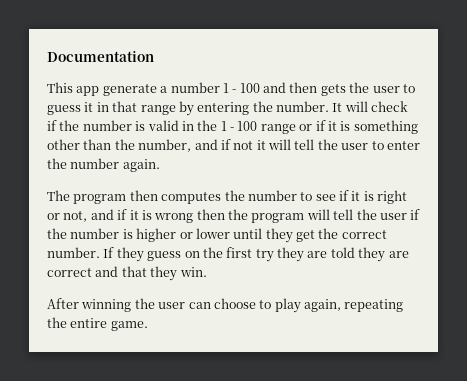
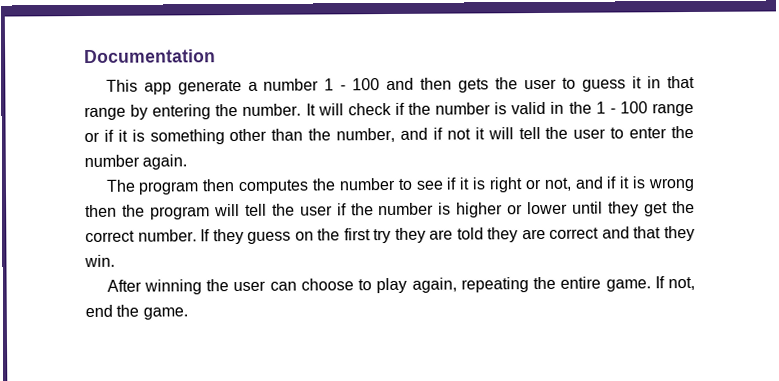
+ If not, end the game.

